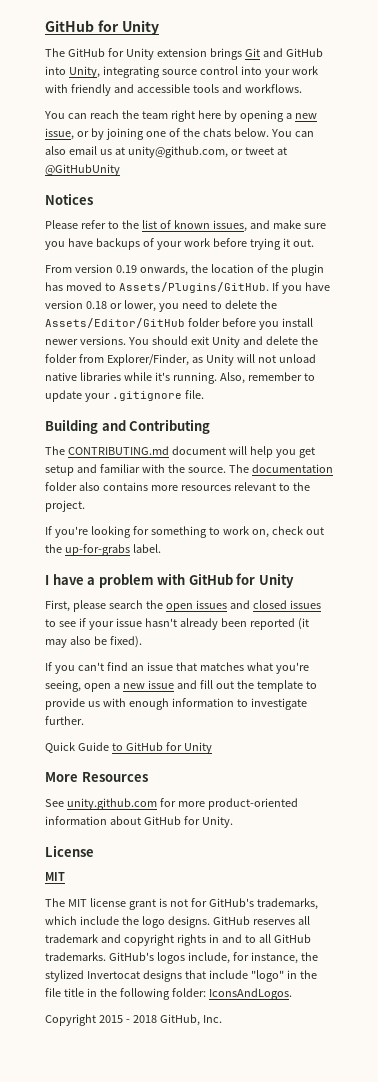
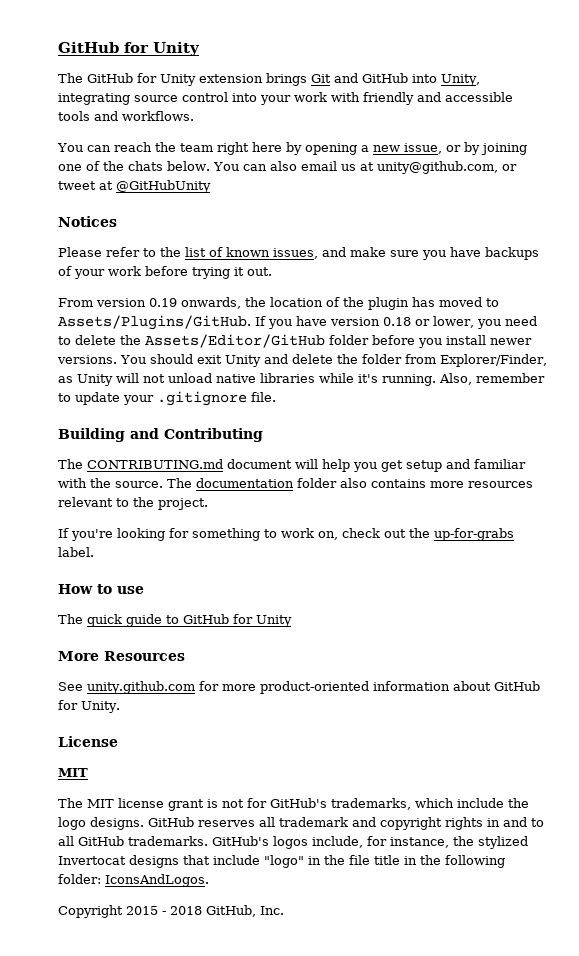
- I have a problem with GitHub for Unity
- First, please search the open issues and closed issues to see if your issue hasn't already been reported (it may also be fixed).
- If you can't find an issue that matches what you're seeing, open a new issue and fill out the template to provide us with enough information to investigate further.
- Quick Guide to GitHub for Unity
+ How to use
+ The quick guide to GitHub for Unity

